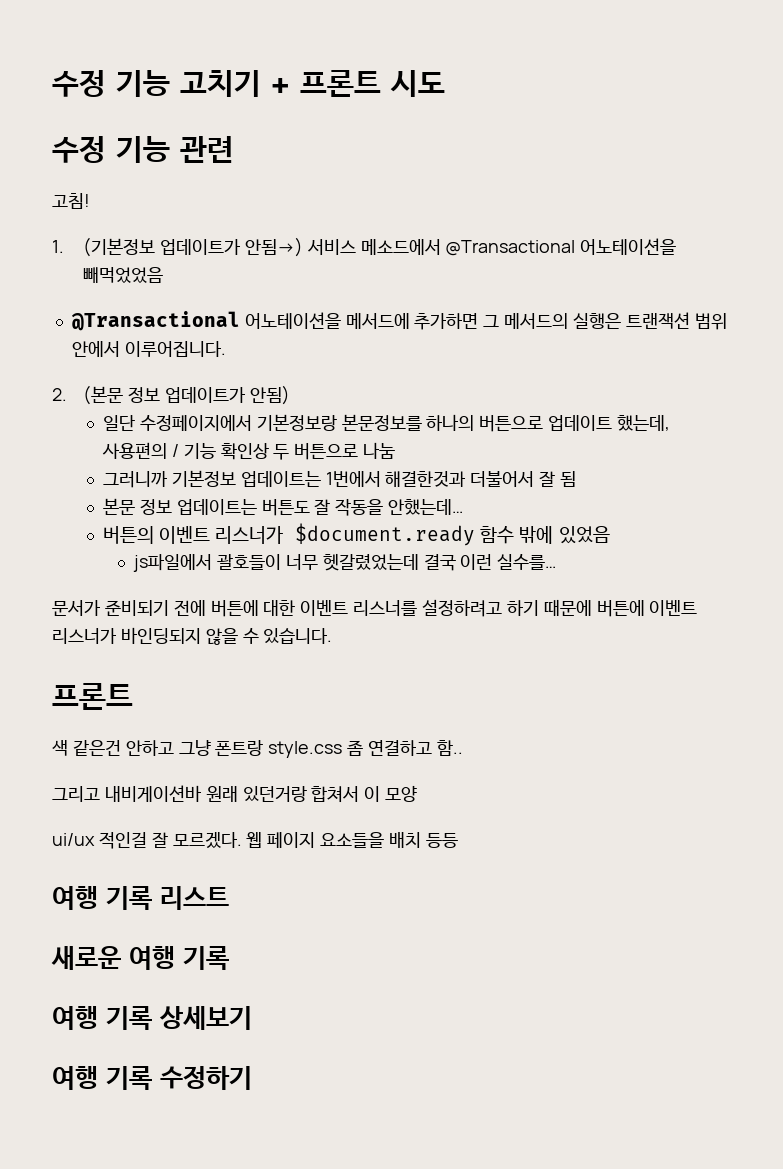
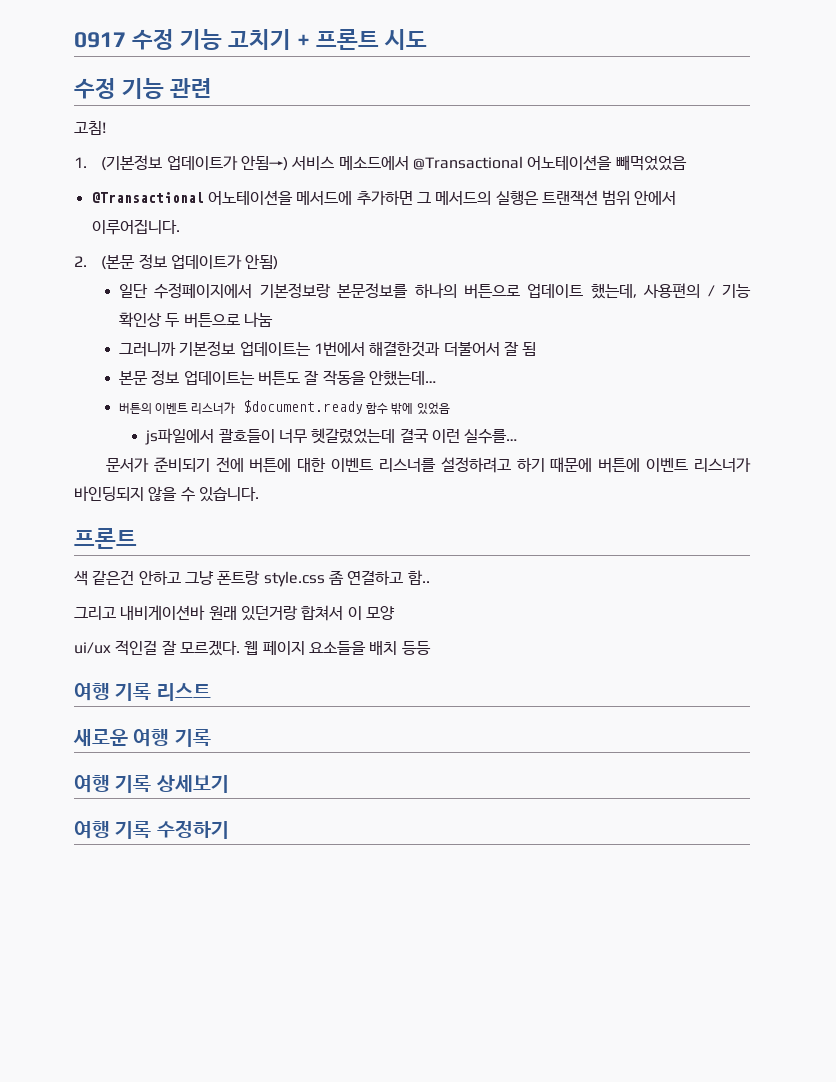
- 수정 기능 고치기 + 프론트 시도
+ 0917 수정 기능 고치기 + 프론트 시도

